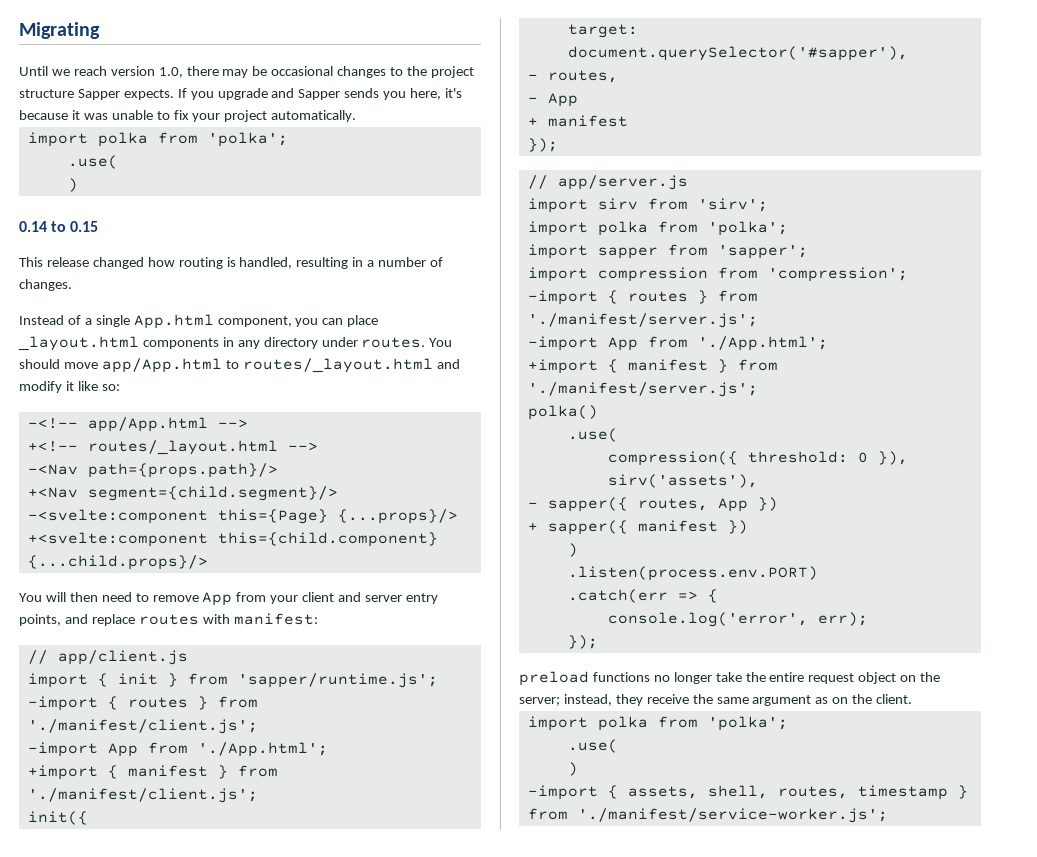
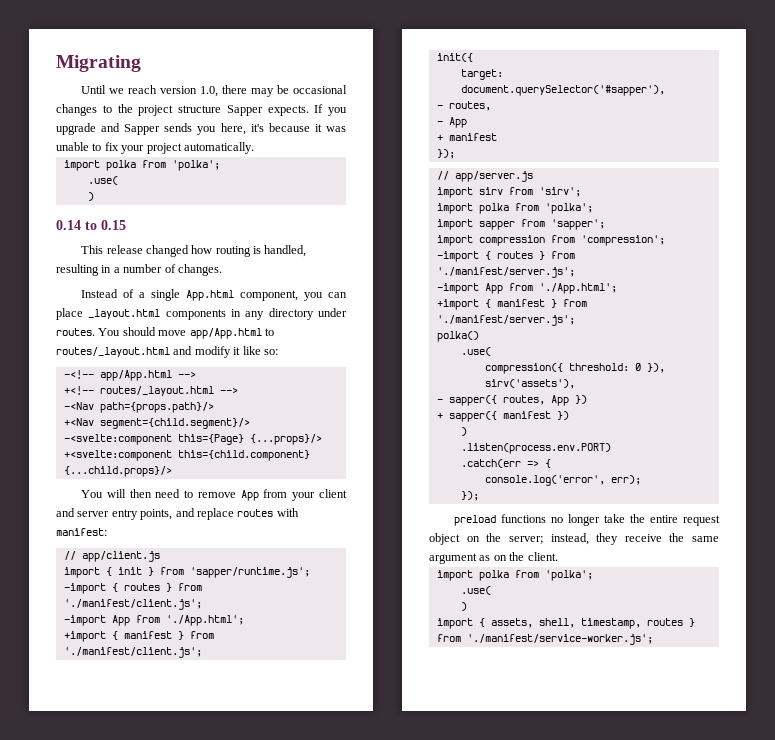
- -import { assets, shell, routes, timestamp } from './manifest/service-worker.js';
+ import { assets, shell, timestamp, routes } from './manifest/service-worker.js';

